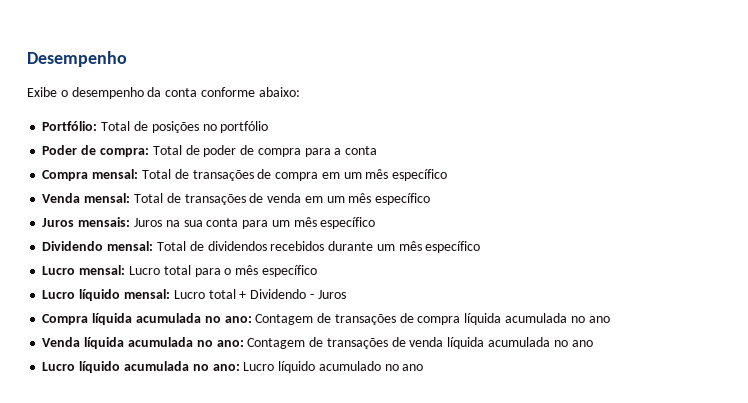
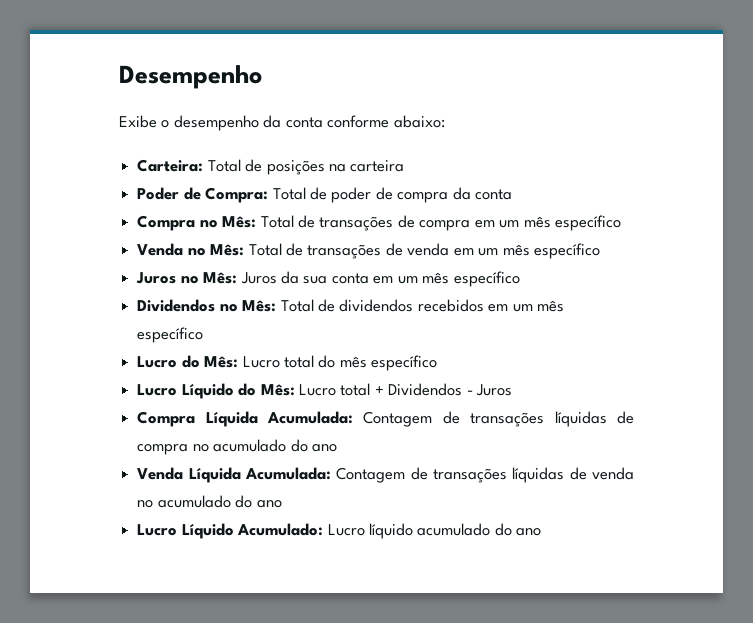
- Portfólio: Total de posições no portfólio
+ Carteira: Total de posições na carteira
- Poder de compra: Total de poder de compra para a conta
+ Poder de Compra: Total de poder de compra da conta
- Compra mensal: Total de transações de compra em um mês específico
+ Compra no Mês: Total de transações de compra em um mês específico
- Venda mensal: Total de transações de venda em um mês específico
+ Venda no Mês: Total de transações de venda em um mês específico
- Juros mensais: Juros na sua conta para um mês específico
- Dividendo mensal: Total de dividendos recebidos durante um mês específico
+ Juros no Mês: Juros da sua conta em um mês específico
+ Dividendos no Mês: Total de dividendos recebidos em um mês específico
- Lucro mensal: Lucro total para o mês específico
- Lucro líquido mensal: Lucro total + Dividendo - Juros
+ Lucro do Mês: Lucro total do mês específico
+ Lucro Líquido do Mês: Lucro total + Dividendos - Juros
- Compra líquida acumulada no ano: Contagem de transações de compra líquida acumulada no ano
+ Compra Líquida Acumulada: Contagem de transações líquidas de compra no acumulado do ano
- Venda líquida acumulada no ano: Contagem de transações de venda líquida acumulada no ano
+ Venda Líquida Acumulada: Contagem de transações líquidas de venda no acumulado do ano
- Lucro líquido acumulada no ano: Lucro líquido acumulado no ano
+ Lucro Líquido Acumulado: Lucro líquido acumulado do ano

